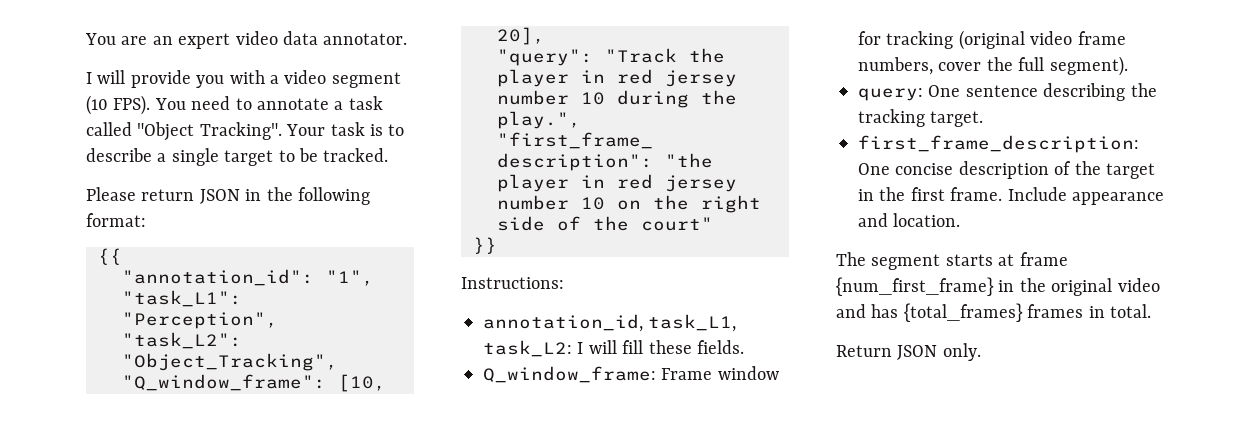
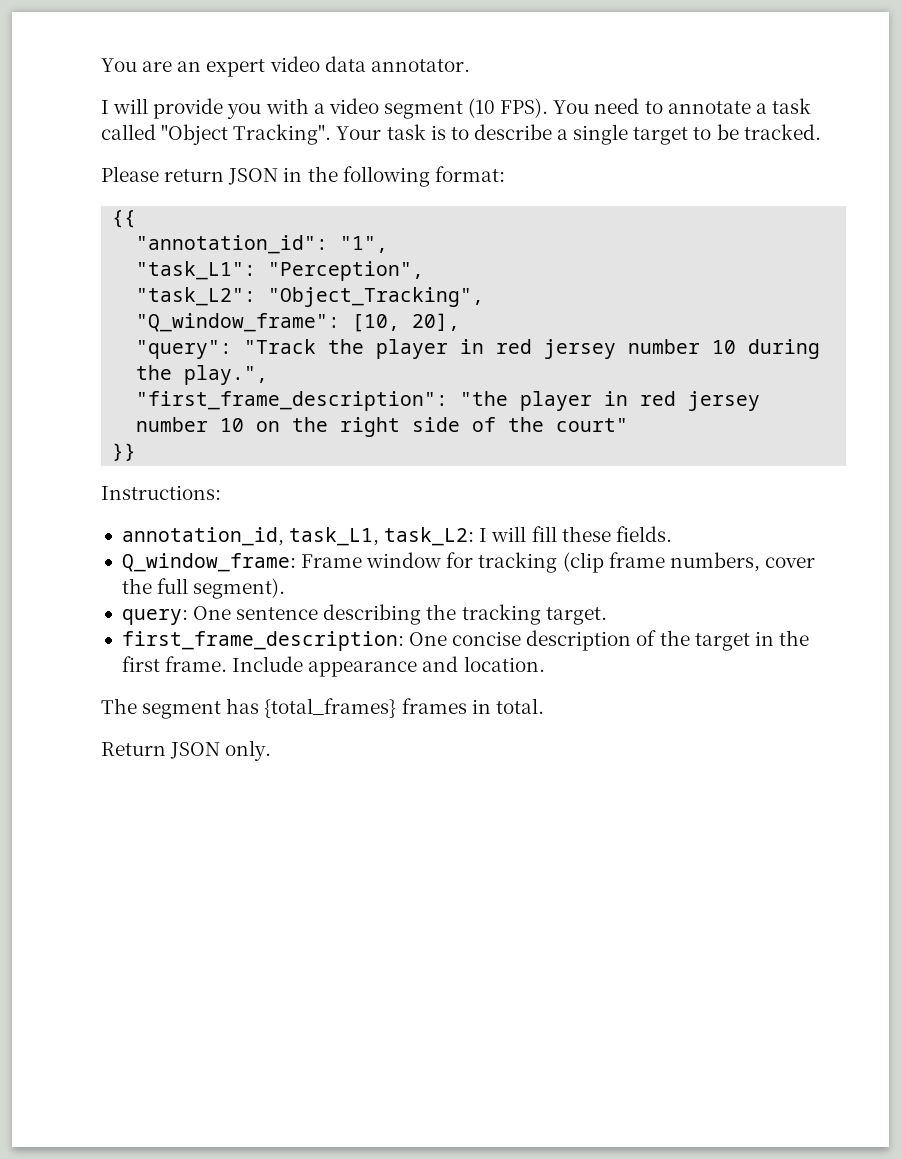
- Q_window_frame: Frame window for tracking (original video frame numbers, cover the full segment).
+ Q_window_frame: Frame window for tracking (clip frame numbers, cover the full segment).
- The segment starts at frame {num_first_frame} in the original video and has {total_frames} frames in total.
+ The segment has {total_frames} frames in total.

